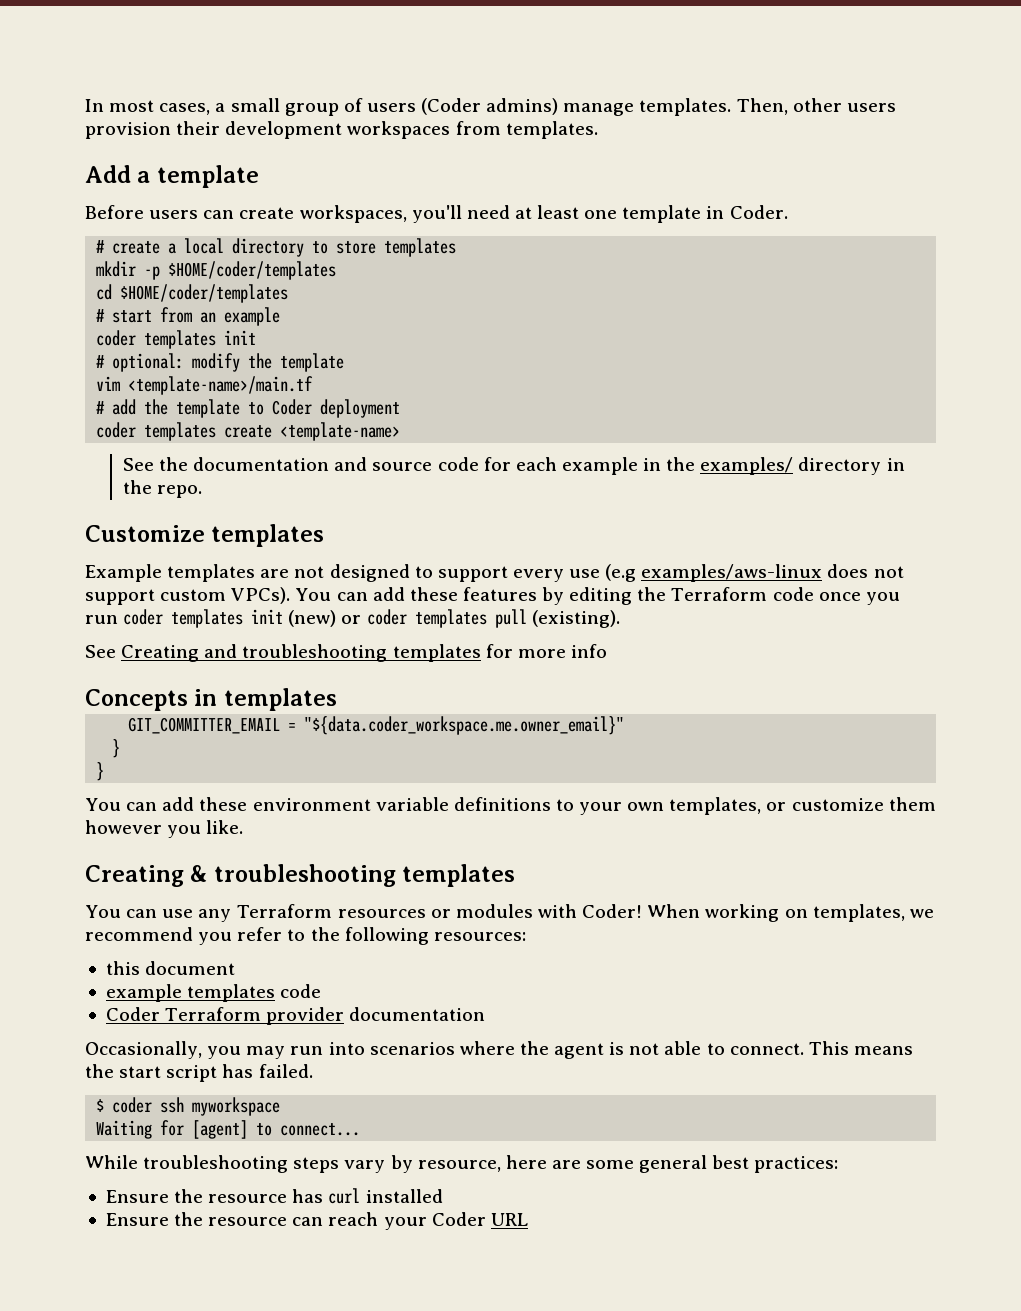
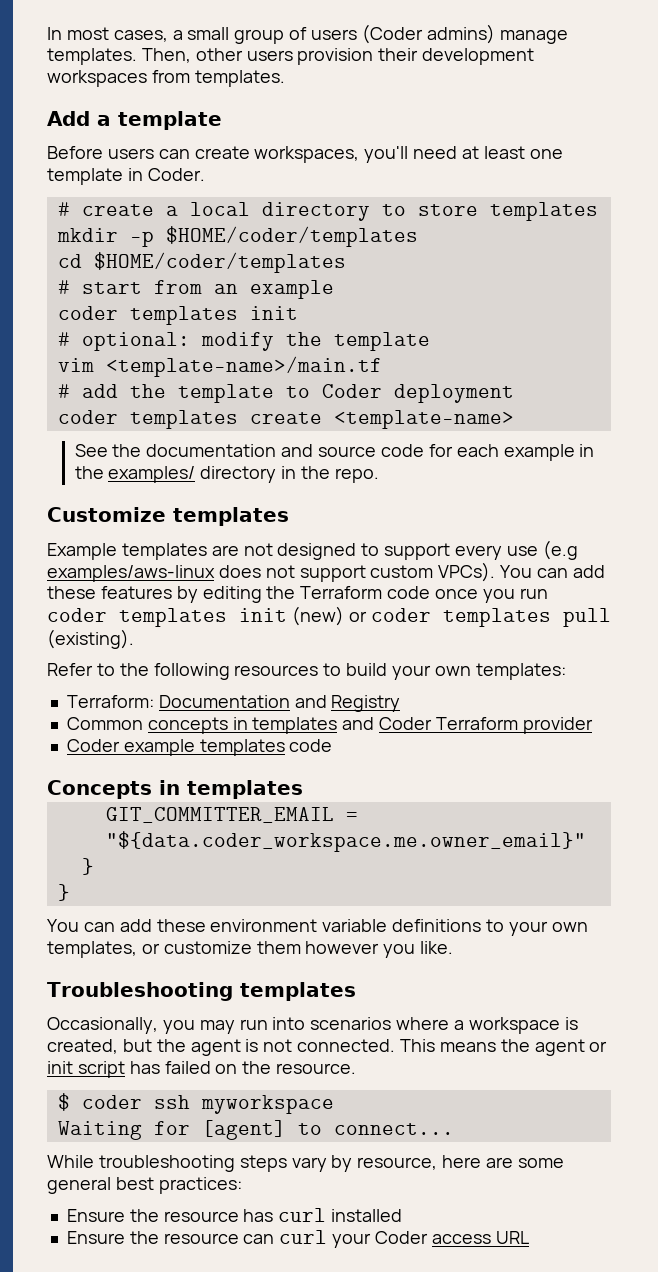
- See Creating and troubleshooting templates for more info
+ Refer to the following resources to build your own templates:
+ Terraform: Documentation and Registry
+ Common concepts in templates and Coder Terraform provider
+ Coder example templates code
- Creating & troubleshooting templates
- You can use any Terraform resources or modules with Coder! When working on templates, we recommend you refer to the following resources:
- this document
- example templates code
- Coder Terraform provider documentation
+ Troubleshooting templates
- Occasionally, you may run into scenarios where the agent is not able to connect. This means the start script has failed.
+ Occasionally, you may run into scenarios where a workspace is created, but the agent is not connected. This means the agent or init script has failed on the resource.
- Ensure the resource can reach your Coder URL
+ Ensure the resource can curl your Coder access URL

